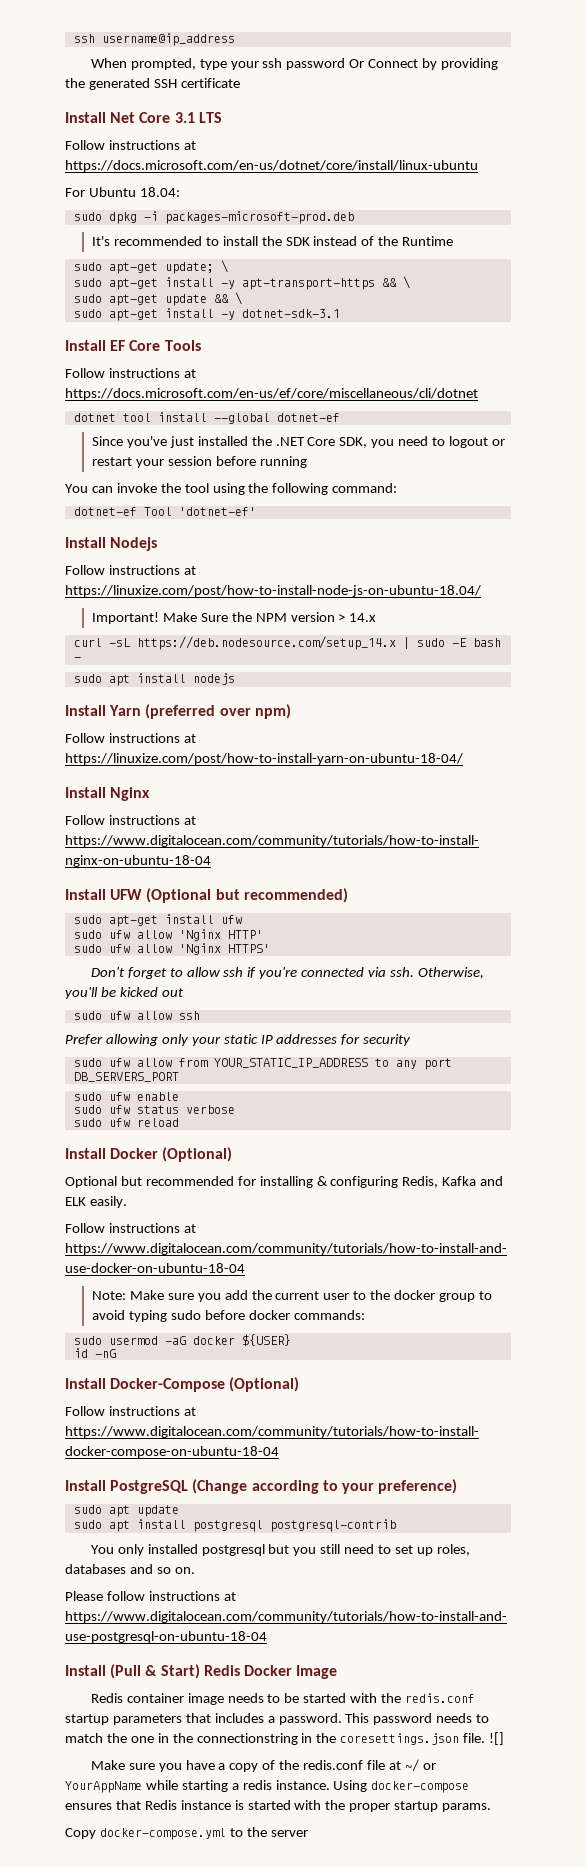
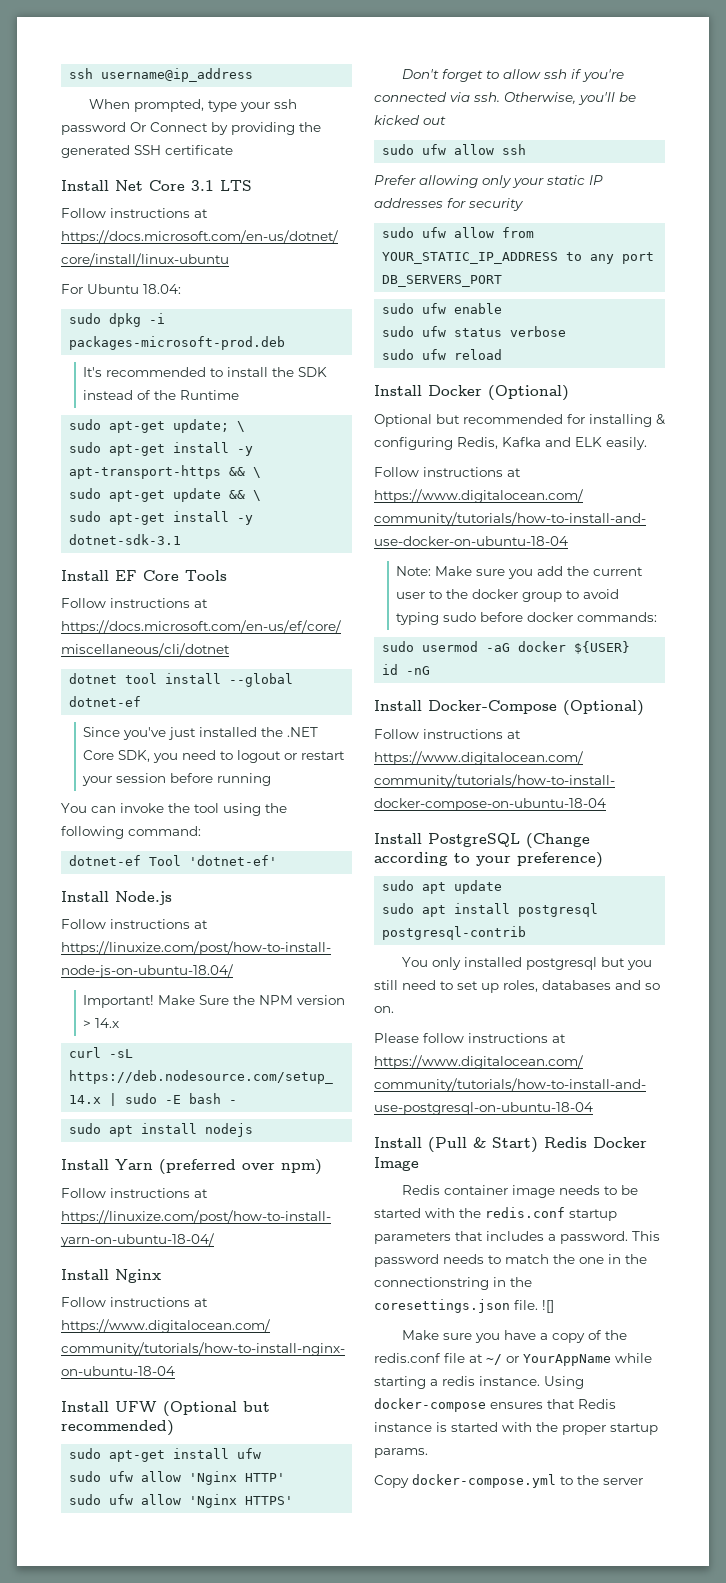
- Install Nodejs
+ Install Node.js

